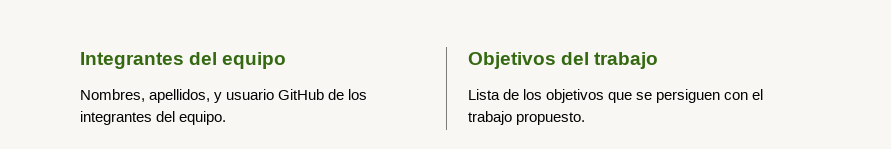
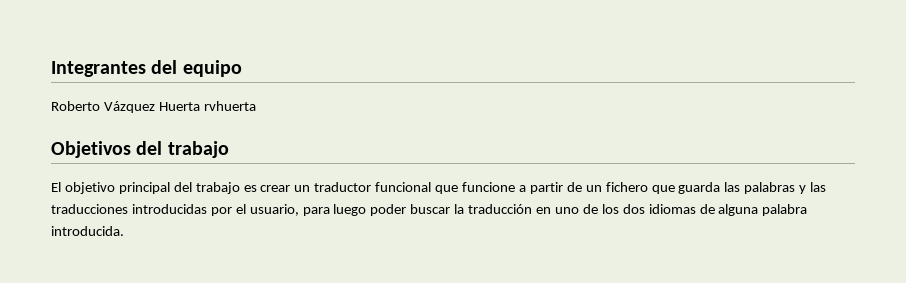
- Nombres, apellidos, y usuario GitHub de los integrantes del equipo.
+ Roberto Vázquez Huerta rvhuerta
  Objetivos del trabajo
- Lista de los objetivos que se persiguen con el trabajo propuesto.
+ El objetivo principal del trabajo es crear un traductor funcional que funcione a partir de un fichero que guarda las palabras y las traducciones introducidas por el usuario, para luego poder buscar la traducción en uno de los dos idiomas de alguna palabra introducida.

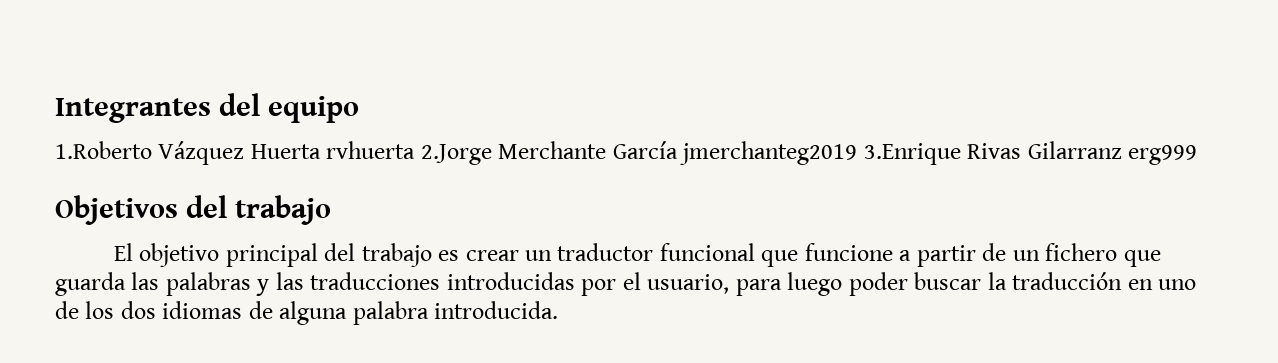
- Roberto Vázquez Huerta rvhuerta
+ 1.Roberto Vázquez Huerta rvhuerta 2.Jorge Merchante García jmerchanteg2019 3.Enrique Rivas Gilarranz erg999

